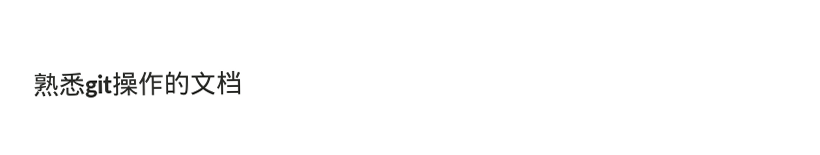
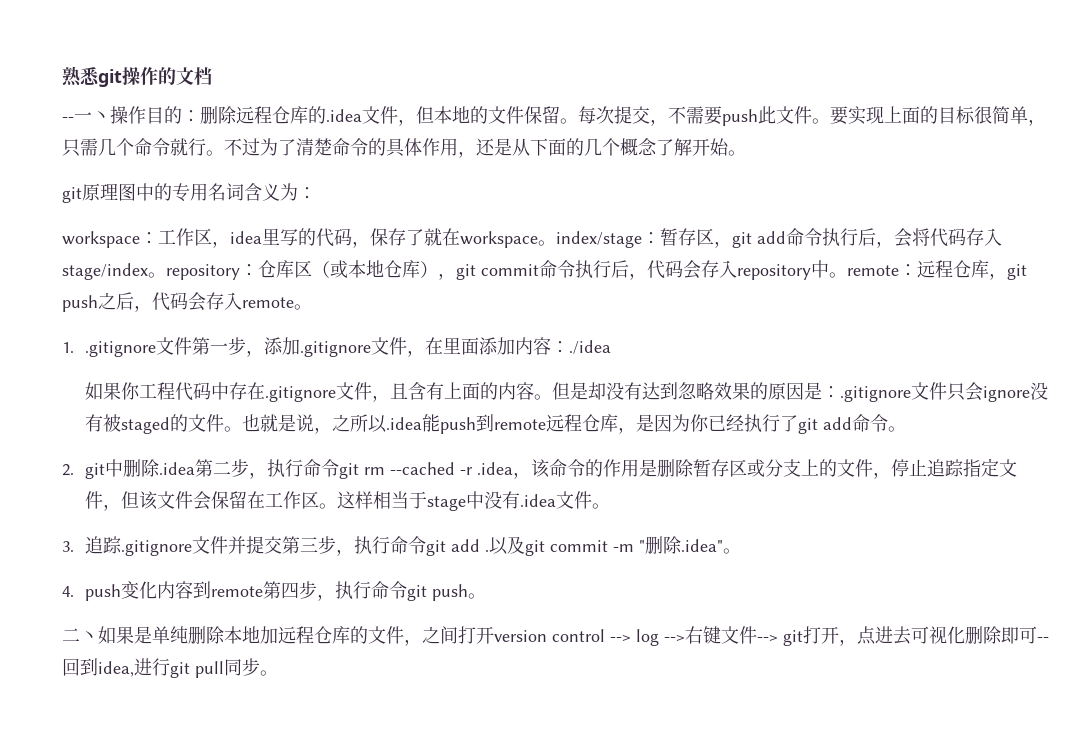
+ --一丶操作目的：删除远程仓库的.idea文件，但本地的文件保留。每次提交，不需要push此文件。要实现上面的目标很简单，只需几个命令就行。不过为了清楚命令的具体作用，还是从下面的几个概念了解开始。
+ git原理图中的专用名词含义为：
+ workspace：工作区，idea里写的代码，保存了就在workspace。index/stage：暂存区，git add命令执行后，会将代码存入stage/index。repository：仓库区（或本地仓库），git commit命令执行后，代码会存入repository中。remote：远程仓库，git push之后，代码会存入remote。
+ 1. .gitignore文件第一步，添加.gitignore文件，在里面添加内容：./idea
+ 如果你工程代码中存在.gitignore文件，且含有上面的内容。但是却没有达到忽略效果的原因是：.gitignore文件只会ignore没有被staged的文件。也就是说，之所以.idea能push到remote远程仓库，是因为你已经执行了git add命令。
+ 2. git中删除.idea第二步，执行命令git rm --cached -r .idea，该命令的作用是删除暂存区或分支上的文件，停止追踪指定文件，但该文件会保留在工作区。这样相当于stage中没有.idea文件。
+ 3.追踪.gitignore文件并提交第三步，执行命令git add .以及git commit -m "删除.idea"。
+ 4. push变化内容到remote第四步，执行命令git push。
+ 二丶如果是单纯删除本地加远程仓库的文件，之间打开version control --> log -->右键文件--> git打开，点进去可视化删除即可--回到idea,进行git pull同步。

